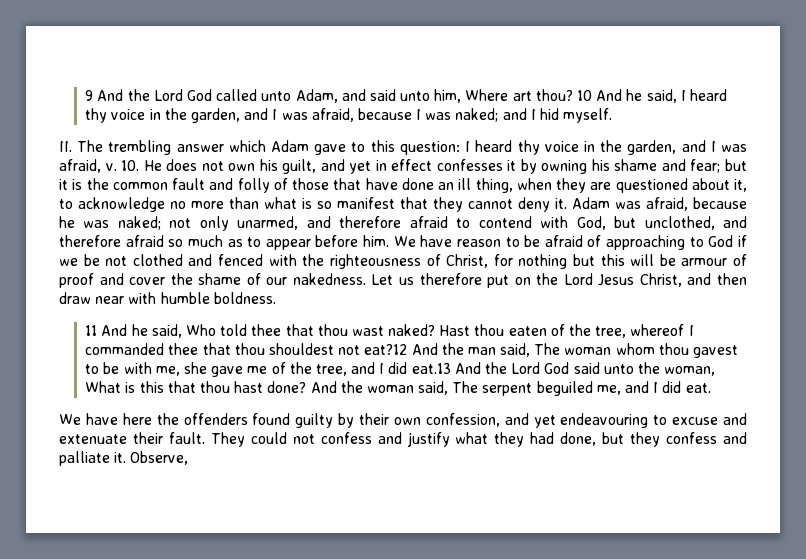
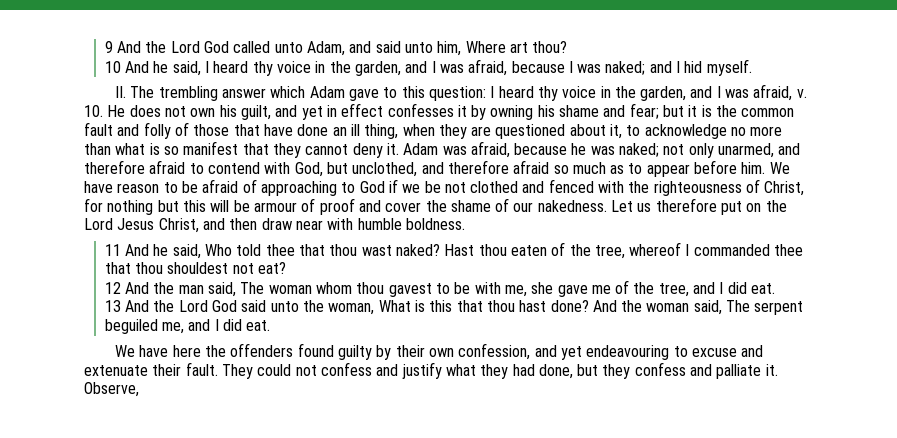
- 9 And the Lord God called unto Adam, and said unto him, Where art thou? 10 And he said, I heard thy voice in the garden, and I was afraid, because I was naked; and I hid myself.
+ 9 And the Lord God called unto Adam, and said unto him, Where art thou?
+ 10 And he said, I heard thy voice in the garden, and I was afraid, because I was naked; and I hid myself.
- Hast thou eaten of the tree, whereof I commanded thee that thou shouldest not eat?12 And the man said, The woman whom thou gavest to be with me, she gave me of the tree, and I did eat.13 And the Lord God said unto the woman, What is this that thou hast done?
+ Hast thou eaten of the tree, whereof I commanded thee that thou shouldest not eat?
+ 12 And the man said, The woman whom thou gavest to be with me, she gave me of the tree, and I did eat.
+ 13 And the Lord God said unto the woman, What is this that thou hast done?

